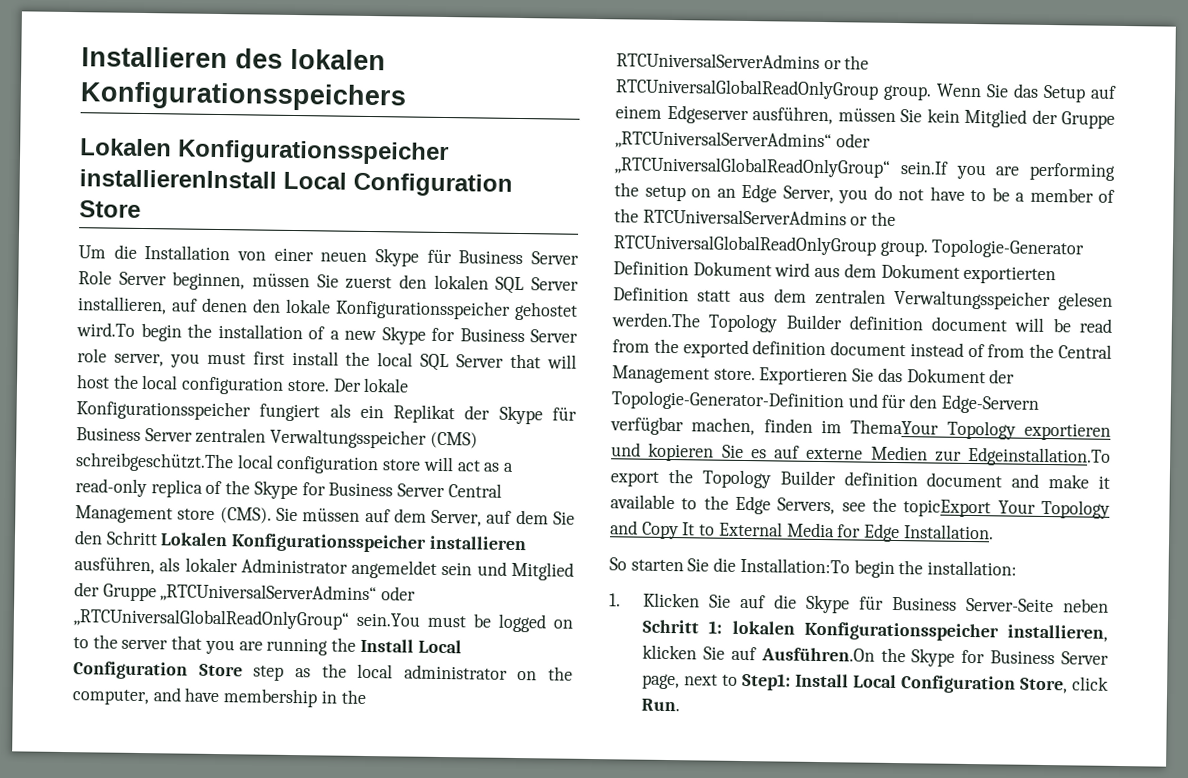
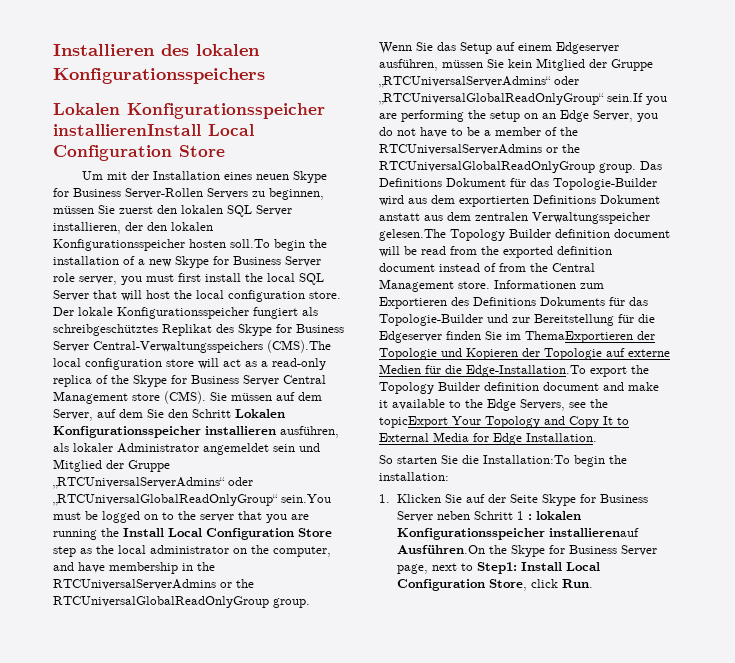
- Um die Installation von einer neuen Skype für Business Server Role Server beginnen, müssen Sie zuerst den lokalen SQL Server installieren, auf denen den lokale Konfigurationsspeicher gehostet wird.To begin the installation of a new Skype for Business Server role server, you must first install the local SQL Server that will host the local configuration store.
+ Um mit der Installation eines neuen Skype for Business Server-Rollen Servers zu beginnen, müssen Sie zuerst den lokalen SQL Server installieren, der den lokalen Konfigurationsspeicher hosten soll.To begin the installation of a new Skype for Business Server role server, you must first install the local SQL Server that will host the local configuration store.
- Der lokale Konfigurationsspeicher fungiert als ein Replikat der Skype für Business Server zentralen Verwaltungsspeicher (CMS) schreibgeschützt.The local configuration store will act as a read-only replica of the Skype for Business Server Central Management store (CMS).
+ Der lokale Konfigurationsspeicher fungiert als schreibgeschütztes Replikat des Skype for Business Server Central-Verwaltungsspeichers (CMS).The local configuration store will act as a read-only replica of the Skype for Business Server Central Management store (CMS).
- Topologie-Generator Definition Dokument wird aus dem Dokument exportierten Definition statt aus dem zentralen Verwaltungsspeicher gelesen werden.The Topology Builder definition document will be read from the exported definition document instead of from the Central Management store.
+ Das Definitions Dokument für das Topologie-Builder wird aus dem exportierten Definitions Dokument anstatt aus dem zentralen Verwaltungsspeicher gelesen.The Topology Builder definition document will be read from the exported definition document instead of from the Central Management store.
- Exportieren Sie das Dokument der Topologie-Generator-Definition und für den Edge-Servern verfügbar machen, finden im ThemaYour Topology exportieren und kopieren Sie es auf externe Medien zur Edgeinstallation.To export the Topology Builder definition document and make it available to the Edge Servers, see the topicExport Your Topology and Copy It to External Media for Edge Installation.
+ Informationen zum Exportieren des Definitions Dokuments für das Topologie-Builder und zur Bereitstellung für die Edgeserver finden Sie im ThemaExportieren der Topologie und Kopieren der Topologie auf externe Medien für die Edge-Installation.To export the Topology Builder definition document and make it available to the Edge Servers, see the topicExport Your Topology and Copy It to External Media for Edge Installation.
- 1. Klicken Sie auf die Skype für Business Server-Seite neben Schritt 1: lokalen Konfigurationsspeicher installieren, klicken Sie auf Ausführen.On the Skype for Business Server page, next to Step1: Install Local Configuration Store, click Run.
+ 1. Klicken Sie auf der Seite Skype for Business Server neben Schritt 1 : lokalen Konfigurationsspeicher installierenauf Ausführen.On the Skype for Business Server page, next to Step1: Install Local Configuration Store, click Run.

